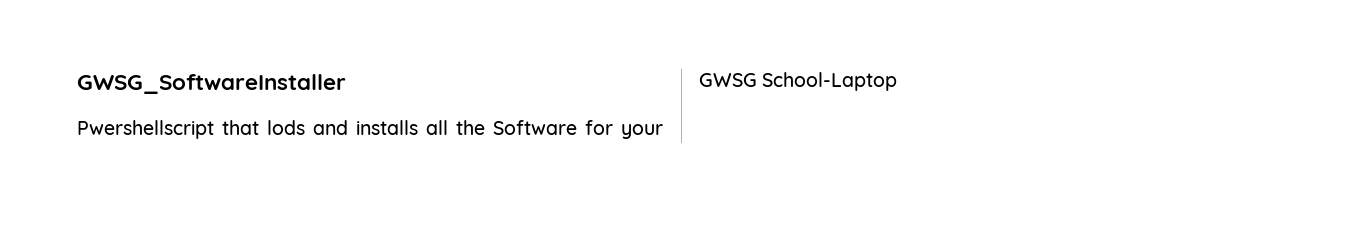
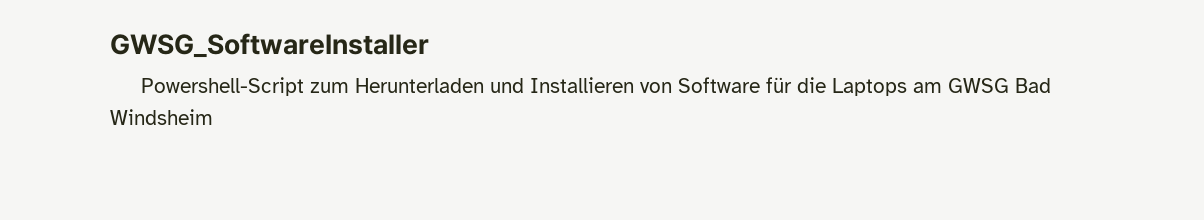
- Pwershellscript that lods and installs all the Software for your GWSG School-Laptop
+ Powershell-Script zum Herunterladen und Installieren von Software für die Laptops am GWSG Bad Windsheim

